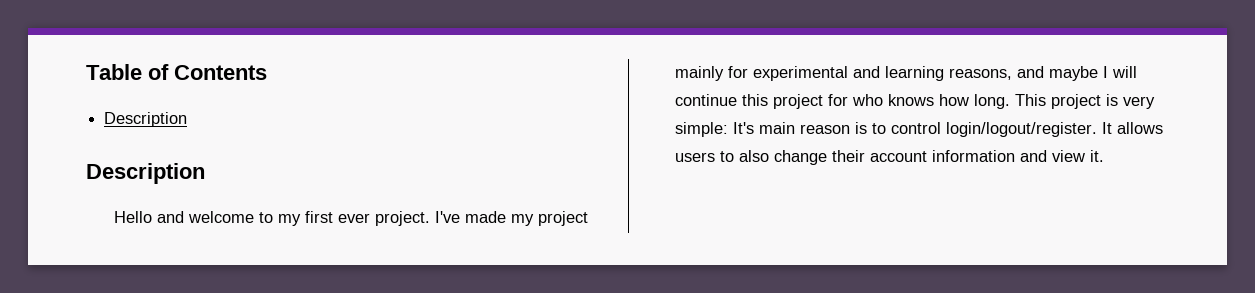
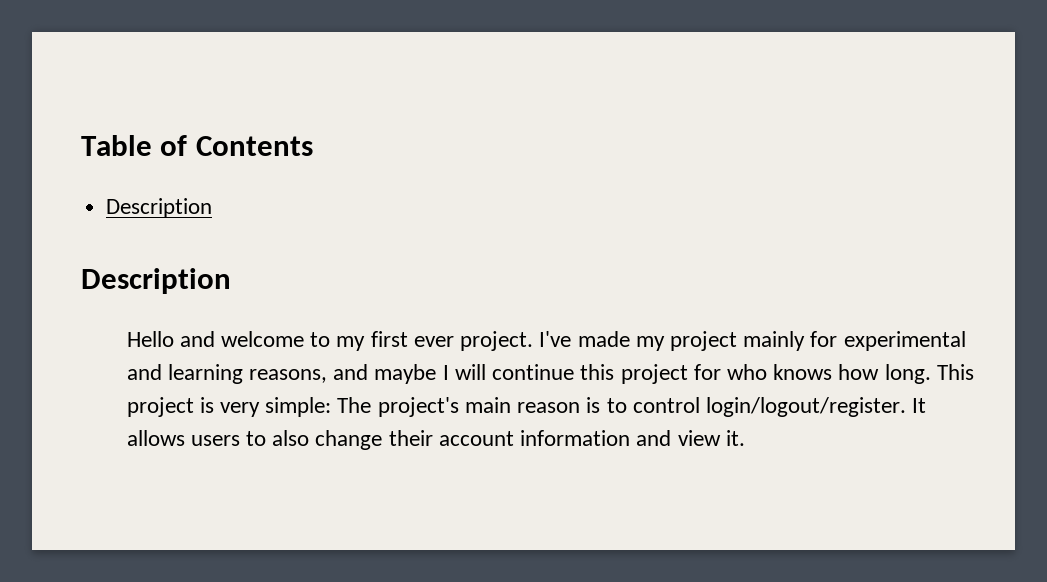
- This project is very simple: It's main reason is to control login/logout/register.
+ This project is very simple: The project's main reason is to control login/logout/register.

